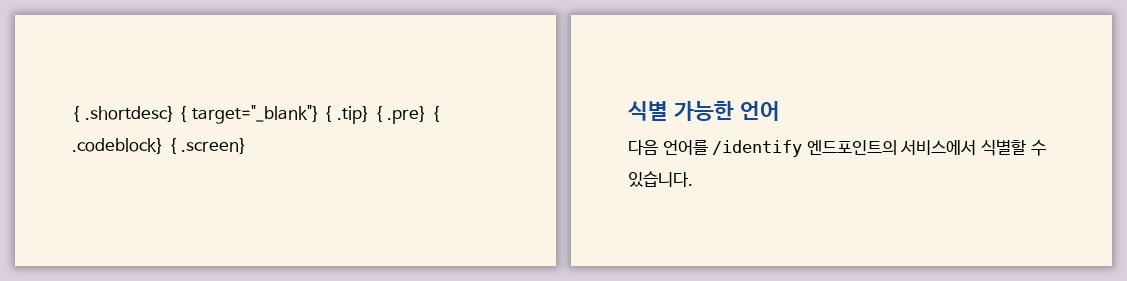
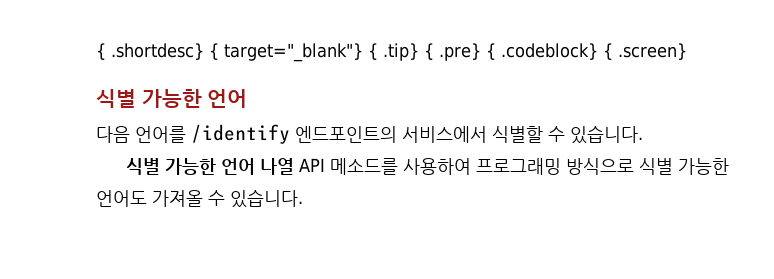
+ 식별 가능한 언어 나열 API 메소드를 사용하여 프로그래밍 방식으로 식별 가능한 언어도 가져올 수 있습니다.

